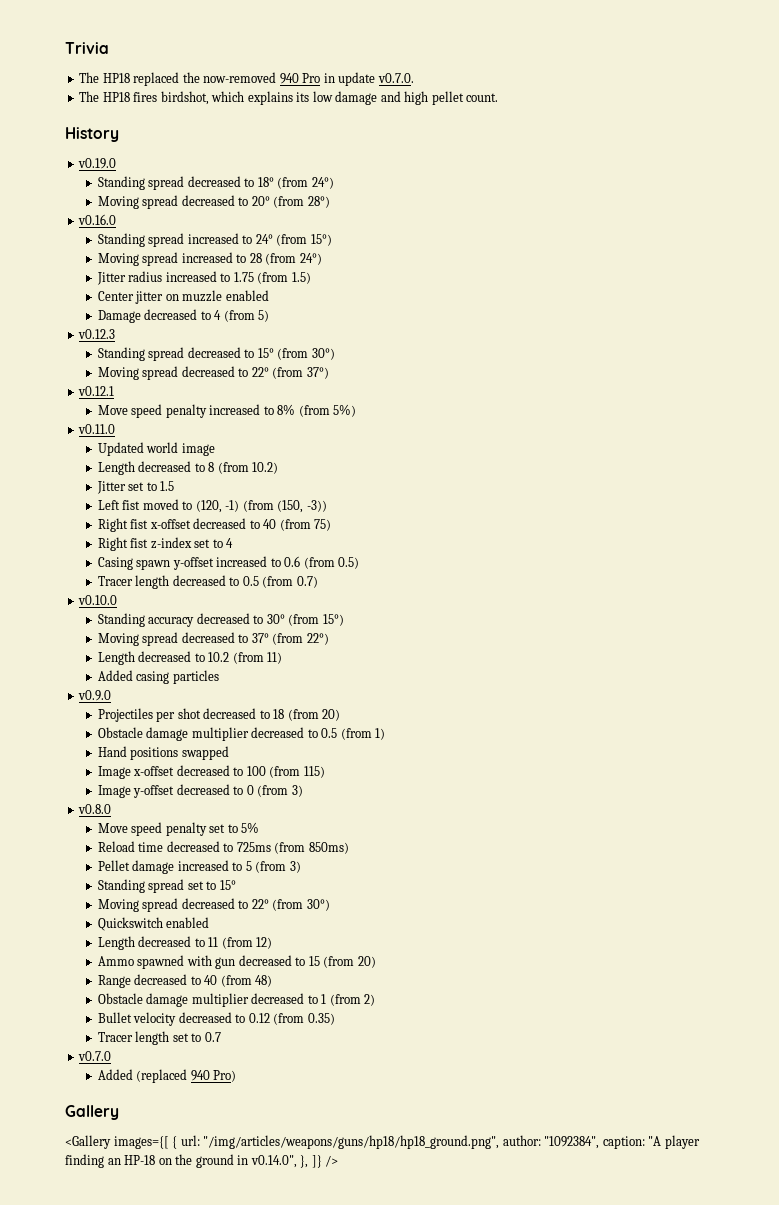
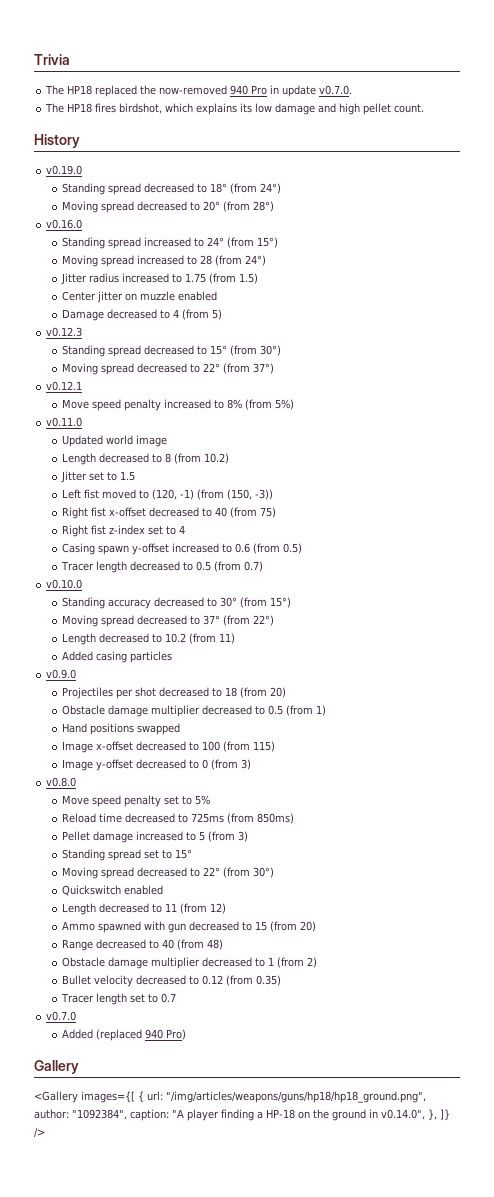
- <Gallery images={[ { url: "/img/articles/weapons/guns/hp18/hp18_ground.png", author: "1092384", caption: "A player finding an HP-18 on the ground in v0.14.0", }, ]} />
+ <Gallery images={[ { url: "/img/articles/weapons/guns/hp18/hp18_ground.png", author: "1092384", caption: "A player finding a HP-18 on the ground in v0.14.0", }, ]} />

